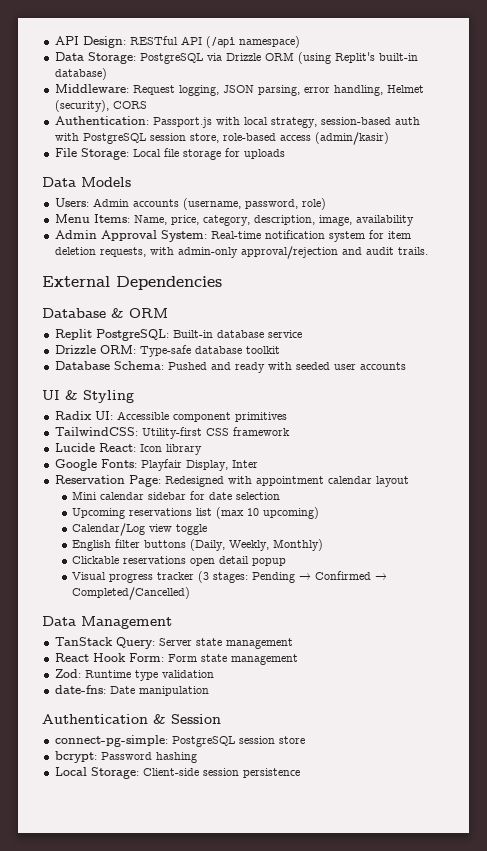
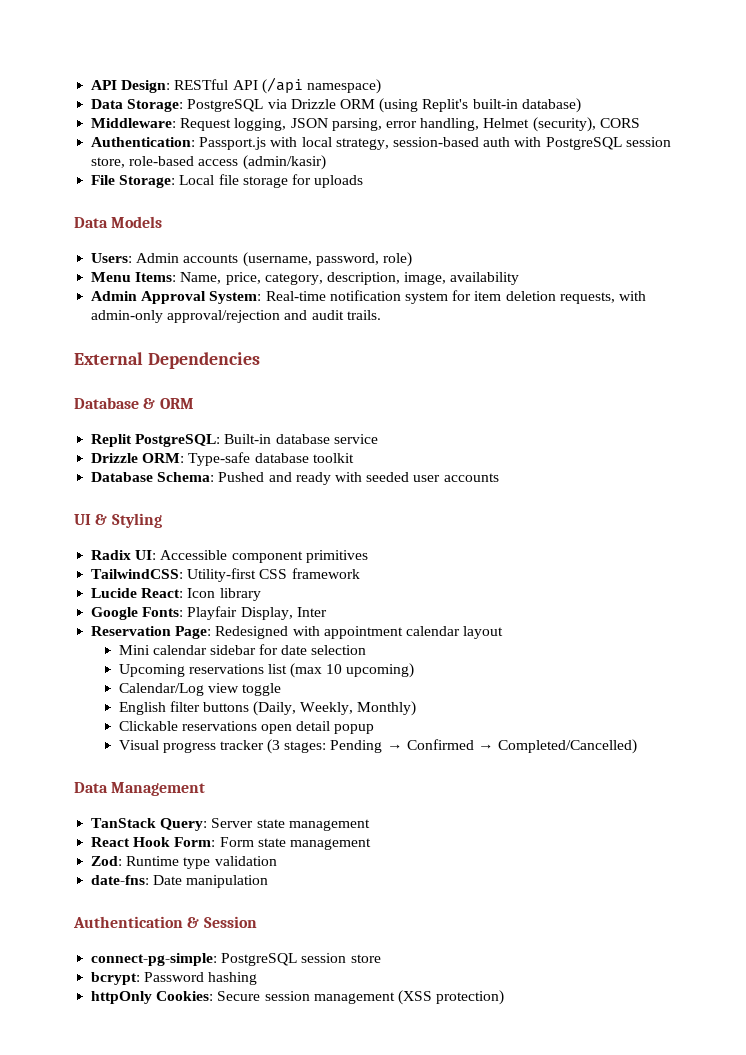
- Local Storage: Client-side session persistence
+ httpOnly Cookies: Secure session management (XSS protection)

